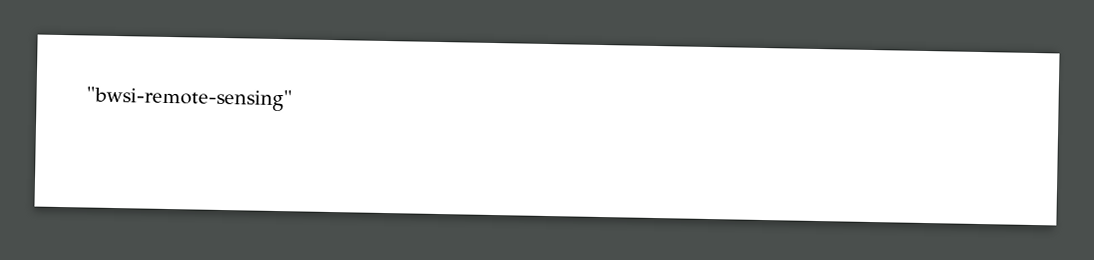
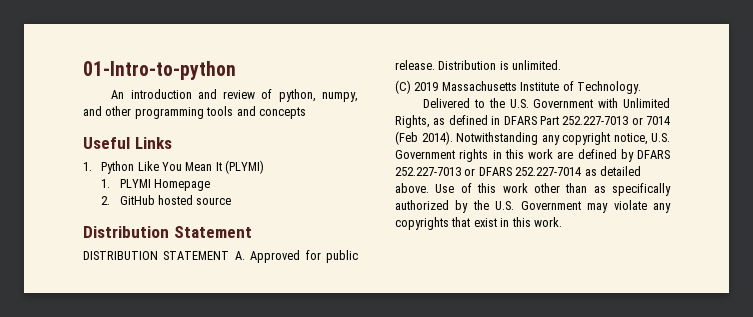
- "bwsi-remote-sensing"
+ 01-Intro-to-python
+ An introduction and review of python, numpy, and other programming tools and concepts
+ Useful Links
+ 1. Python Like You Mean It (PLYMI)
+ 1. PLYMI Homepage
+ 2. GitHub hosted source
+ Distribution Statement
+ DISTRIBUTION STATEMENT A. Approved for public release. Distribution is unlimited.
+ (C) 2019 Massachusetts Institute of Technology.
+ Delivered to the U.S. Government with Unlimited Rights, as defined in DFARS Part 252.227-7013 or 7014 (Feb 2014). Notwithstanding any copyright notice, U.S. Government rights in this work are defined by DFARS 252.227-7013 or DFARS 252.227-7014 as detailed above. Use of this work other than as specifically authorized by the U.S. Government may violate any copyrights that exist in this work.

